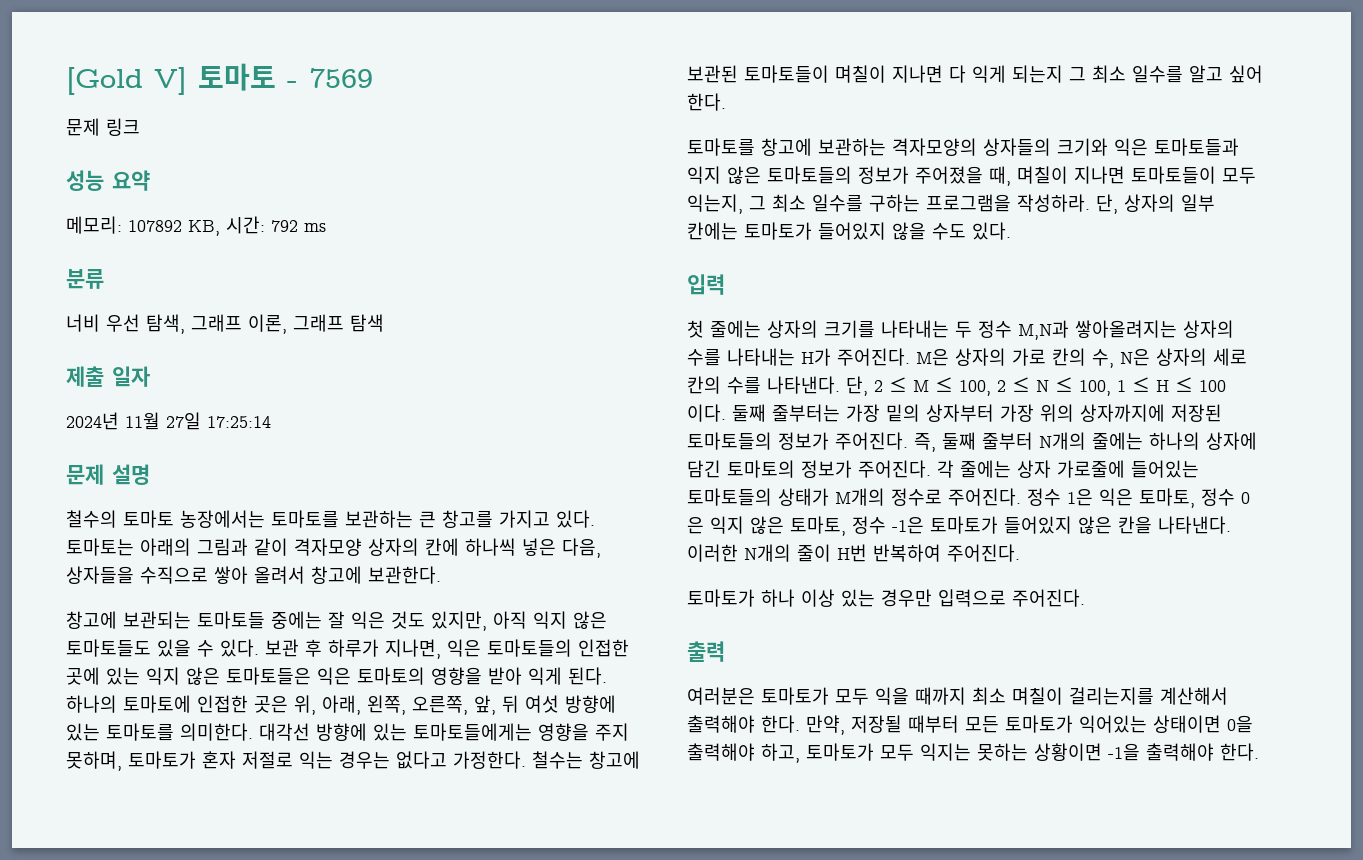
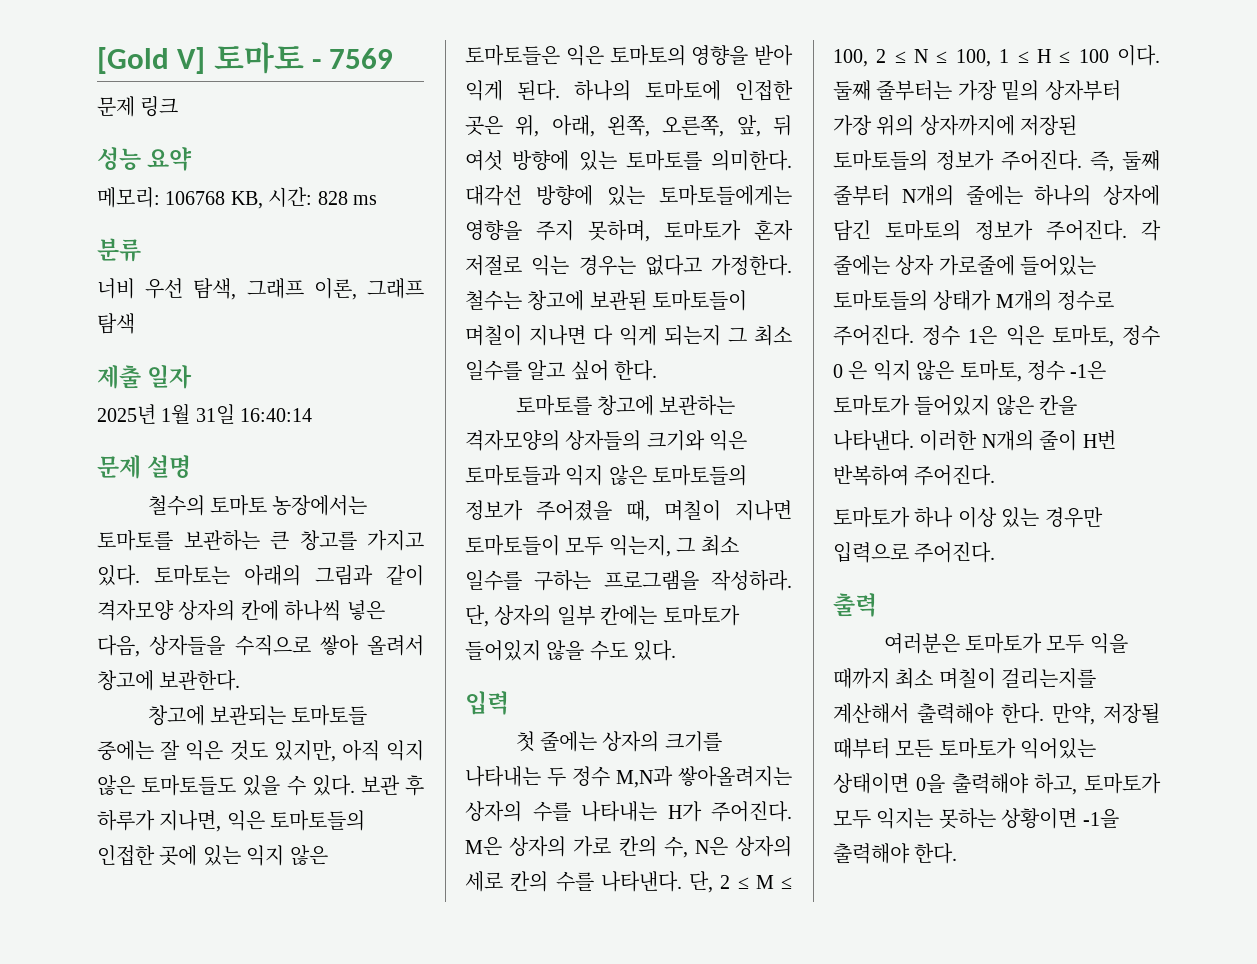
- 메모리: 107892 KB, 시간: 792 ms
+ 메모리: 106768 KB, 시간: 828 ms
- 2024년 11월 27일 17:25:14
+ 2025년 1월 31일 16:40:14

